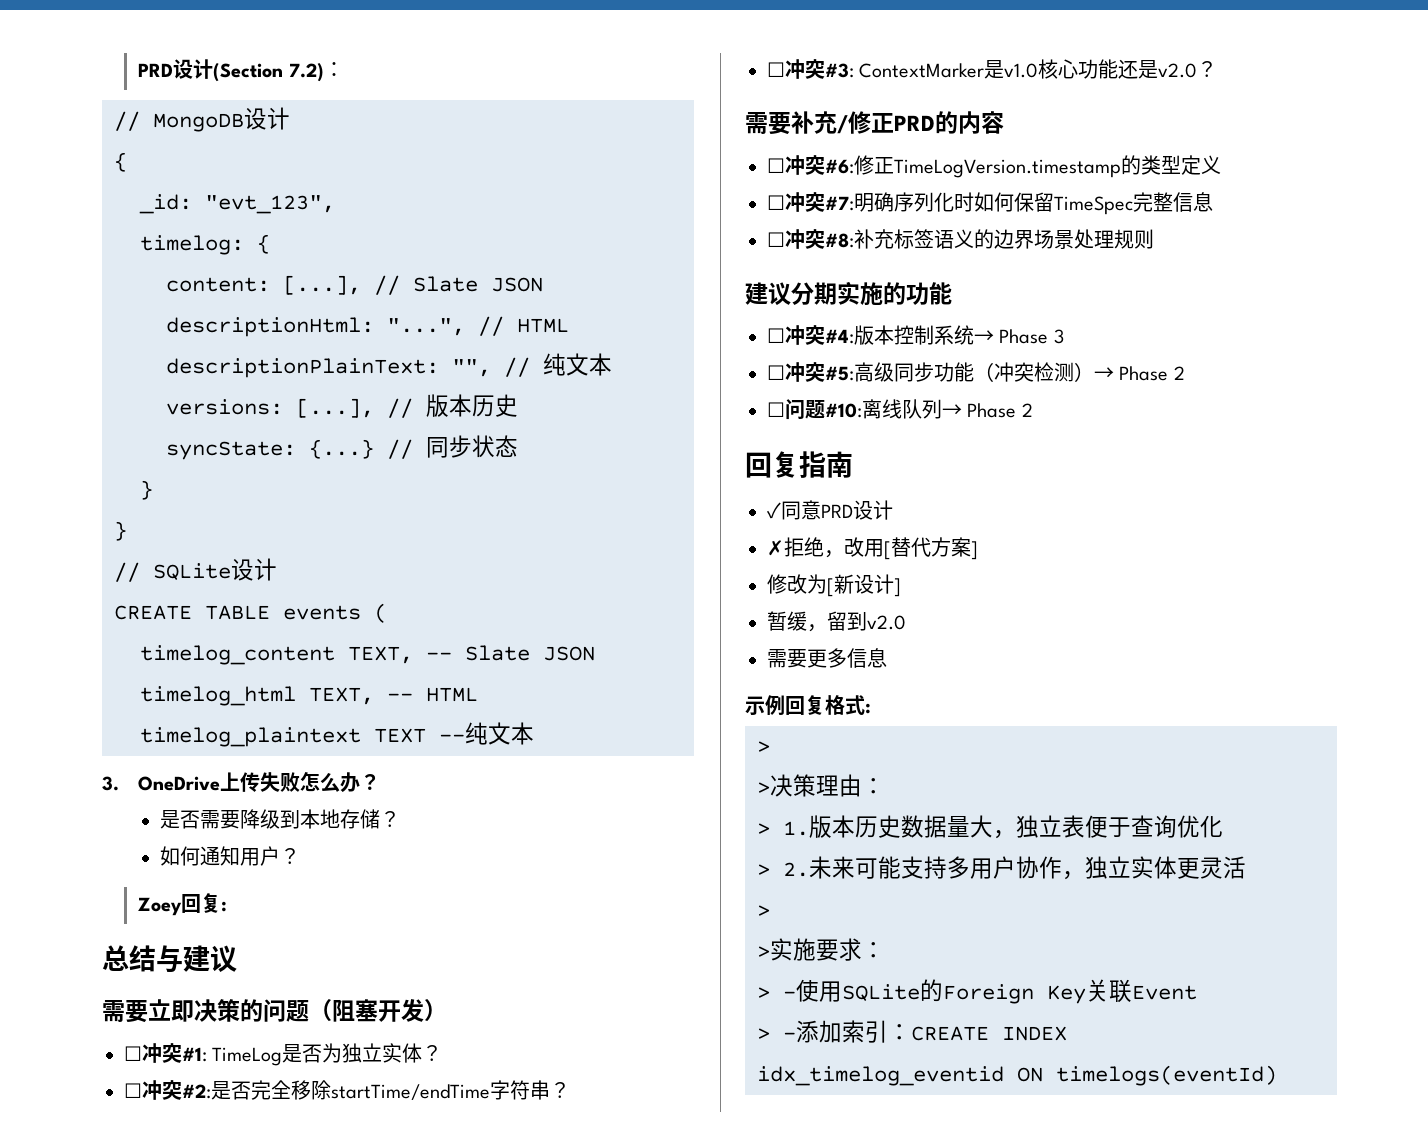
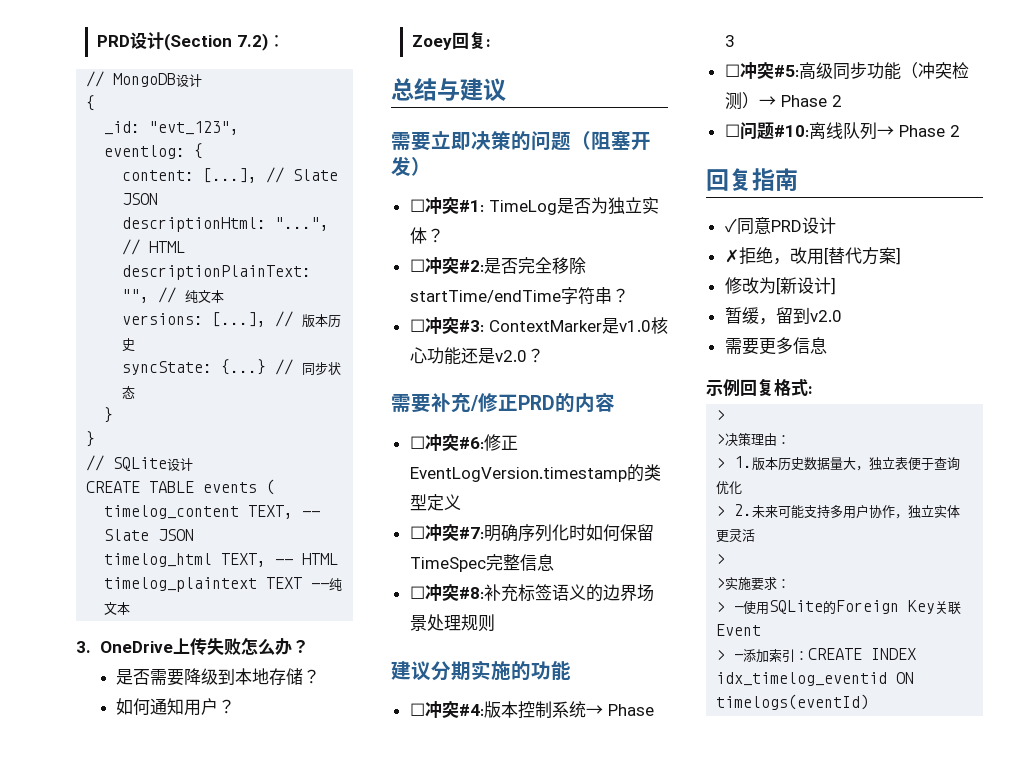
- timelog: {
+ eventlog: {
- ☐冲突#6:修正TimeLogVersion.timestamp的类型定义
+ ☐冲突#6:修正EventLogVersion.timestamp的类型定义

